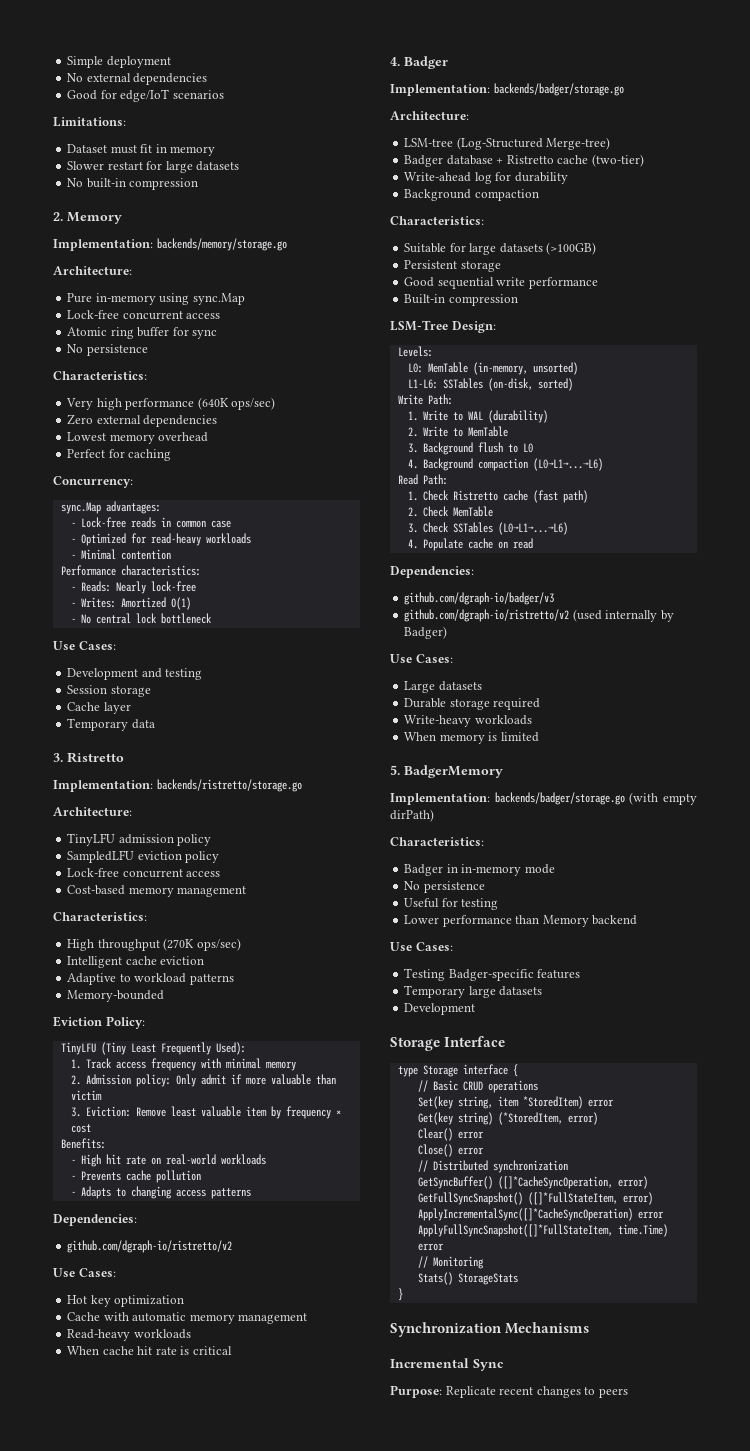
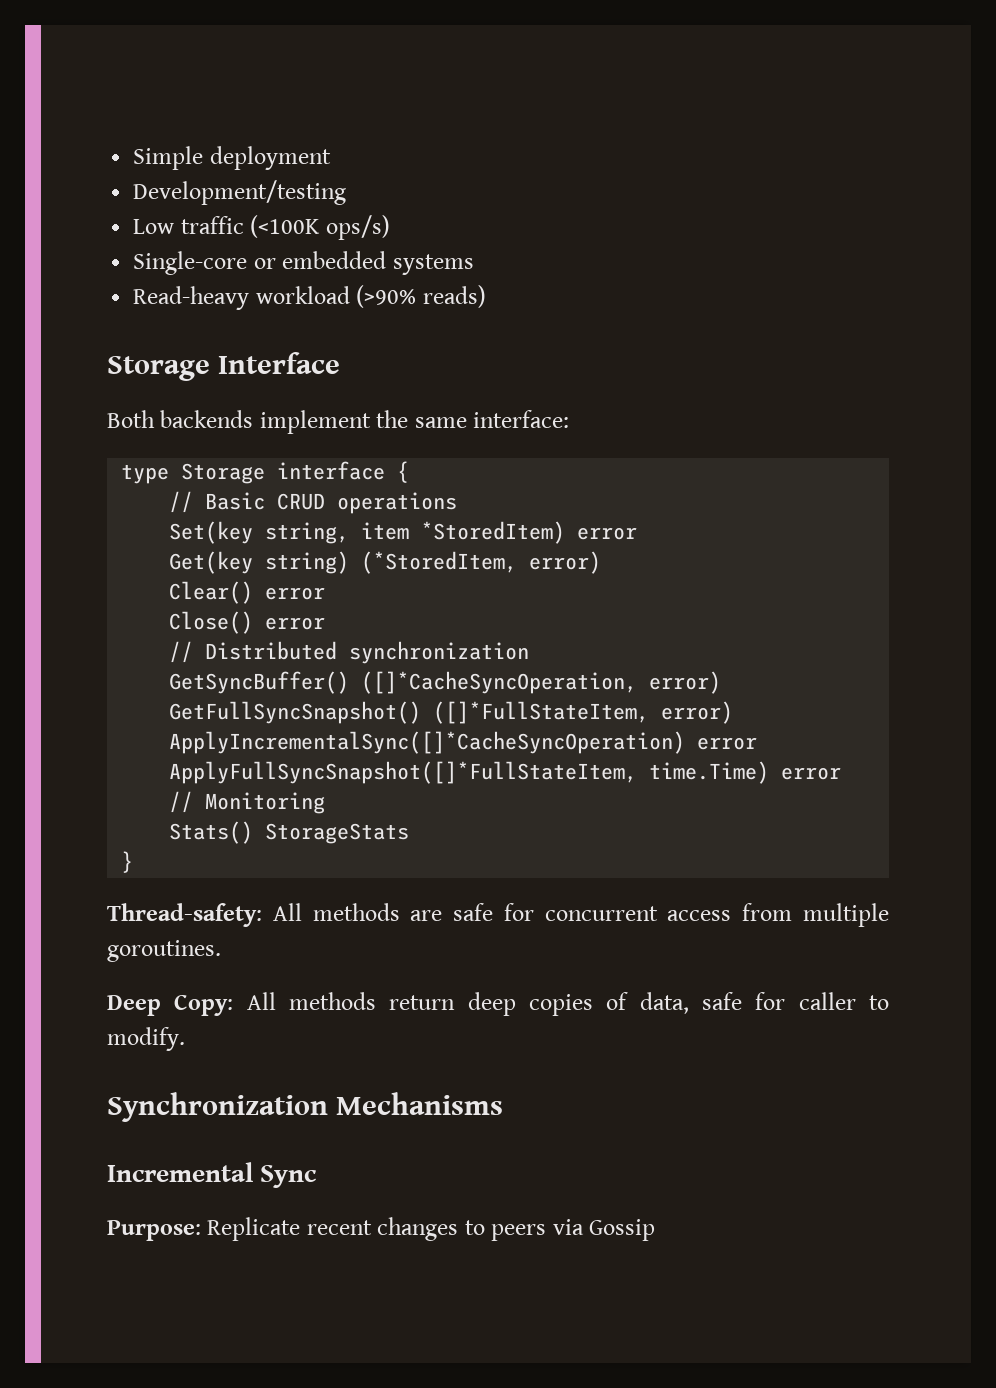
- No external dependencies
- Good for edge/IoT scenarios
- Limitations:
- Dataset must fit in memory
- Slower restart for large datasets
- No built-in compression
- 2. Memory
- Implementation: backends/memory/storage.go
- Architecture:
- Pure in-memory using sync.Map
- Lock-free concurrent access
- Atomic ring buffer for sync
- No persistence
- Characteristics:
- Very high performance (640K ops/sec)
- Zero external dependencies
- Lowest memory overhead
- Perfect for caching
- Concurrency:
- sync.Map advantages:
- - Lock-free reads in common case
- - Optimized for read-heavy workloads
- - Minimal contention
- Performance characteristics:
- - Reads: Nearly lock-free
- - Writes: Amortized O(1)
- - No central lock bottleneck
- Use Cases:
- Development and testing
- Session storage
- Cache layer
- Temporary data
- 3. Ristretto
- Implementation: backends/ristretto/storage.go
- Architecture:
- TinyLFU admission policy
- SampledLFU eviction policy
- Lock-free concurrent access
- Cost-based memory management
- Characteristics:
- High throughput (270K ops/sec)
- Intelligent cache eviction
- Adaptive to workload patterns
- Memory-bounded
- Eviction Policy:
- TinyLFU (Tiny Least Frequently Used):
- 1. Track access frequency with minimal memory
- 2. Admission policy: Only admit if more valuable than victim
- 3. Eviction: Remove least valuable item by frequency × cost
- Benefits:
- - High hit rate on real-world workloads
- - Prevents cache pollution
- - Adapts to changing access patterns
- Dependencies:
- github.com/dgraph-io/ristretto/v2
- Use Cases:
- Hot key optimization
- Cache with automatic memory management
- Read-heavy workloads
- When cache hit rate is critical
- 4. Badger
- Implementation: backends/badger/storage.go
- Architecture:
- LSM-tree (Log-Structured Merge-tree)
- Badger database + Ristretto cache (two-tier)
- Write-ahead log for durability
- Background compaction
- Characteristics:
- Suitable for large datasets (>100GB)
- Persistent storage
- Good sequential write performance
- Built-in compression
- LSM-Tree Design:
- Levels:
- L0: MemTable (in-memory, unsorted)
- L1-L6: SSTables (on-disk, sorted)
- Write Path:
- 1. Write to WAL (durability)
- 2. Write to MemTable
- 3. Background flush to L0
- 4. Background compaction (L0→L1→...→L6)
- Read Path:
- 1. Check Ristretto cache (fast path)
- 2. Check MemTable
- 3. Check SSTables (L0→L1→...→L6)
- 4. Populate cache on read
- Dependencies:
- github.com/dgraph-io/badger/v3
- github.com/dgraph-io/ristretto/v2 (used internally by Badger)
- Use Cases:
- Large datasets
- Durable storage required
- Write-heavy workloads
- When memory is limited
- 5. BadgerMemory
- Implementation: backends/badger/storage.go (with empty dirPath)
- Characteristics:
- Badger in in-memory mode
- No persistence
- Useful for testing
- Lower performance than Memory backend
- Use Cases:
- Testing Badger-specific features
- Temporary large datasets
- Development
+ Development/testing
+ Low traffic (<100K ops/s)
+ Single-core or embedded systems
+ Read-heavy workload (>90% reads)
  Storage Interface
+ Both backends implement the same interface:
+ Thread-safety: All methods are safe for concurrent access from multiple goroutines.
+ Deep Copy: All methods return deep copies of data, safe for caller to modify.
- Purpose: Replicate recent changes to peers
+ Purpose: Replicate recent changes to peers via Gossip

